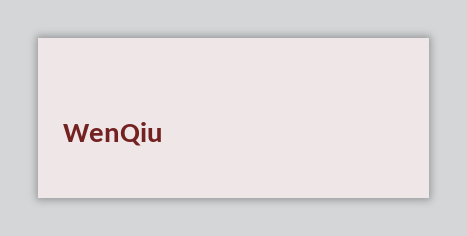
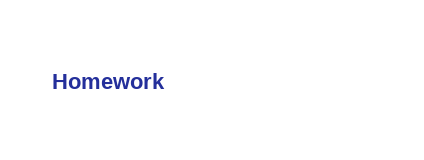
- WenQiu
+ Homework

